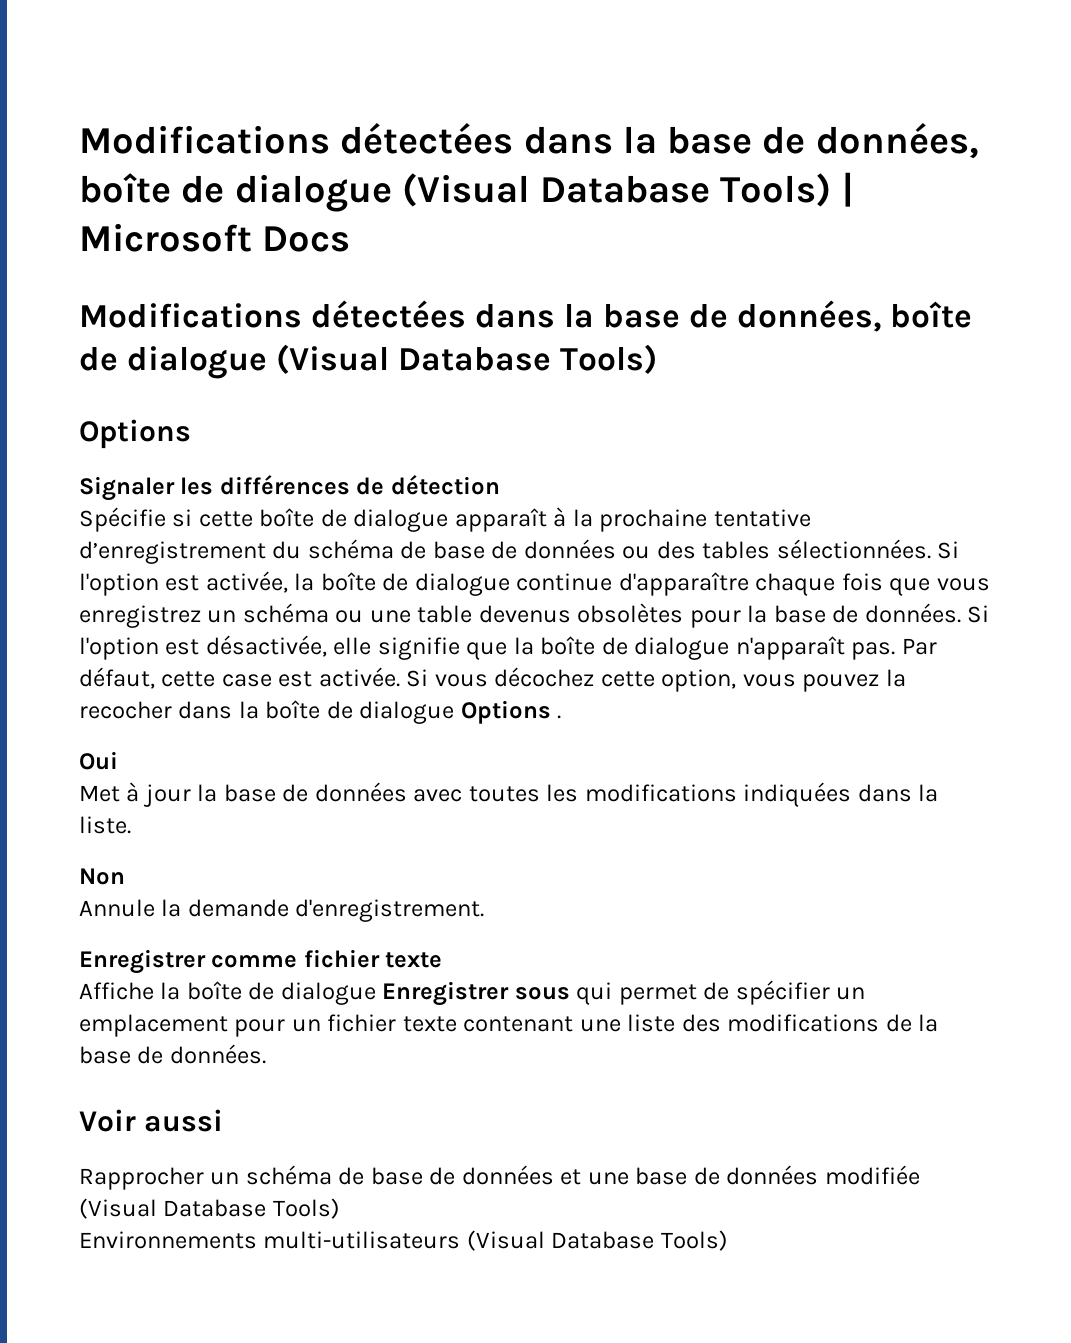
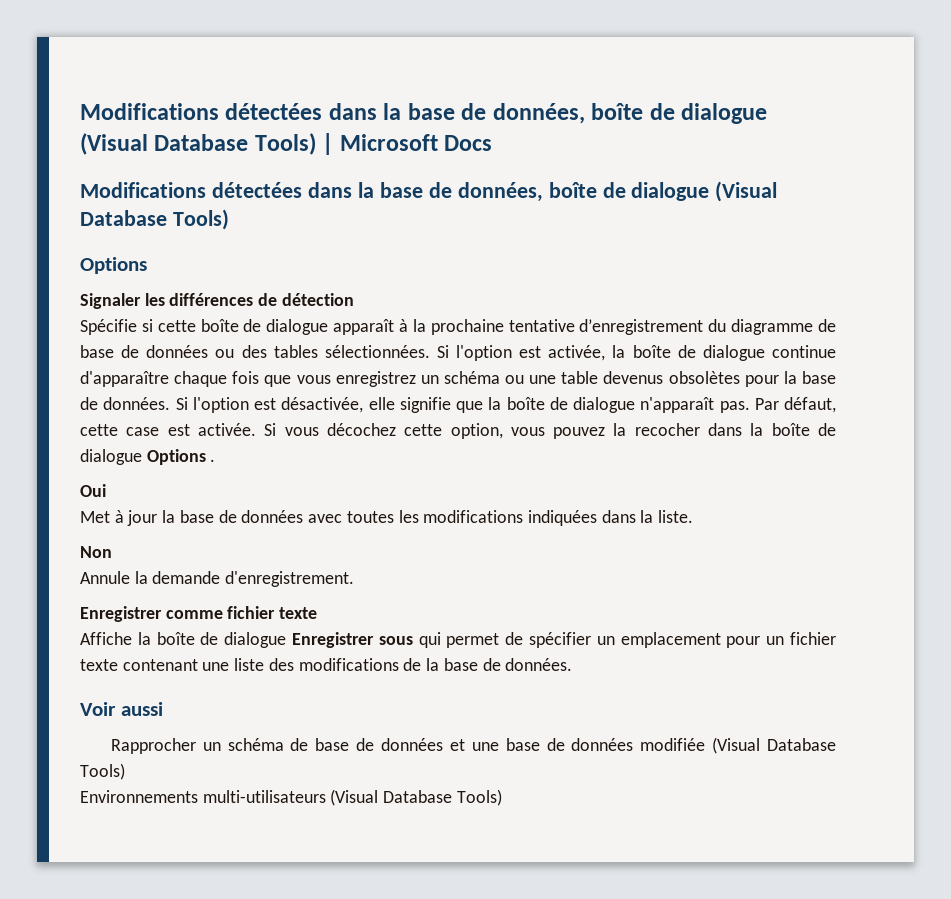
- Spécifie si cette boîte de dialogue apparaît à la prochaine tentative d’enregistrement du schéma de base de données ou des tables sélectionnées.
+ Spécifie si cette boîte de dialogue apparaît à la prochaine tentative d’enregistrement du diagramme de base de données ou des tables sélectionnées.

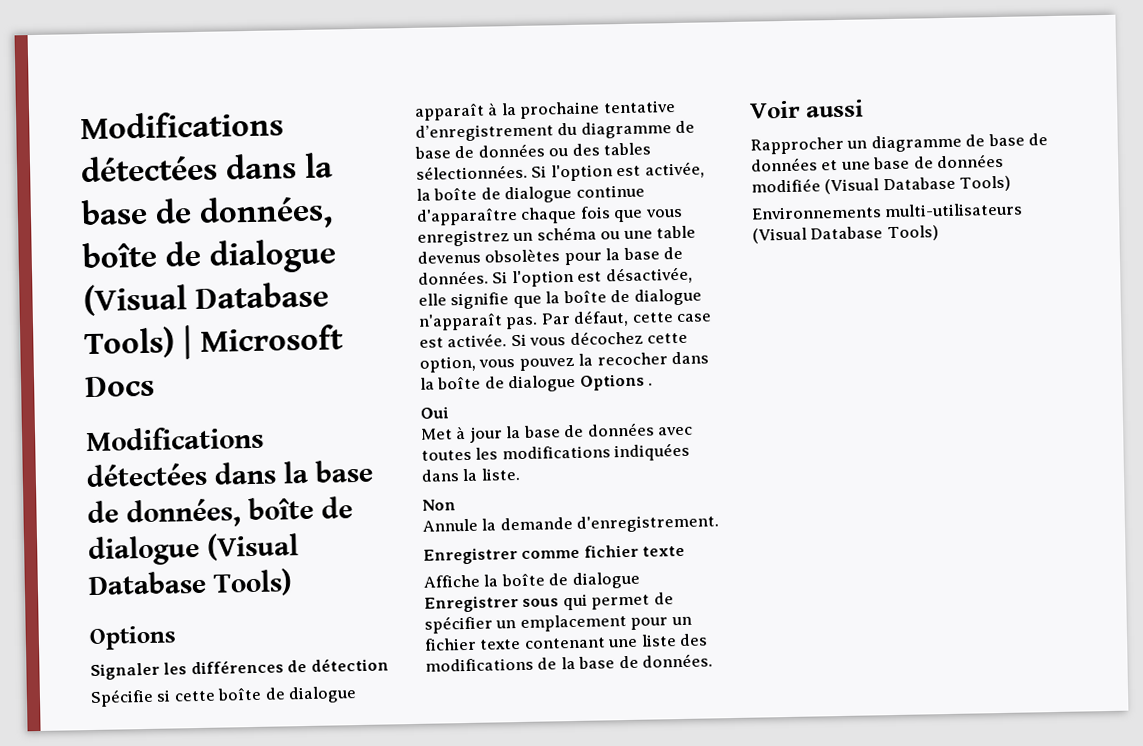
- Rapprocher un schéma de base de données et une base de données modifiée (Visual Database Tools)
+ Rapprocher un diagramme de base de données et une base de données modifiée (Visual Database Tools)

